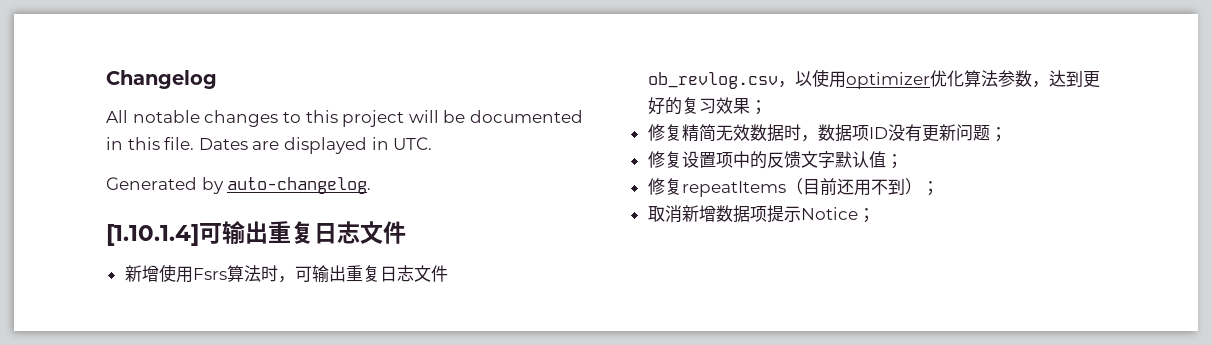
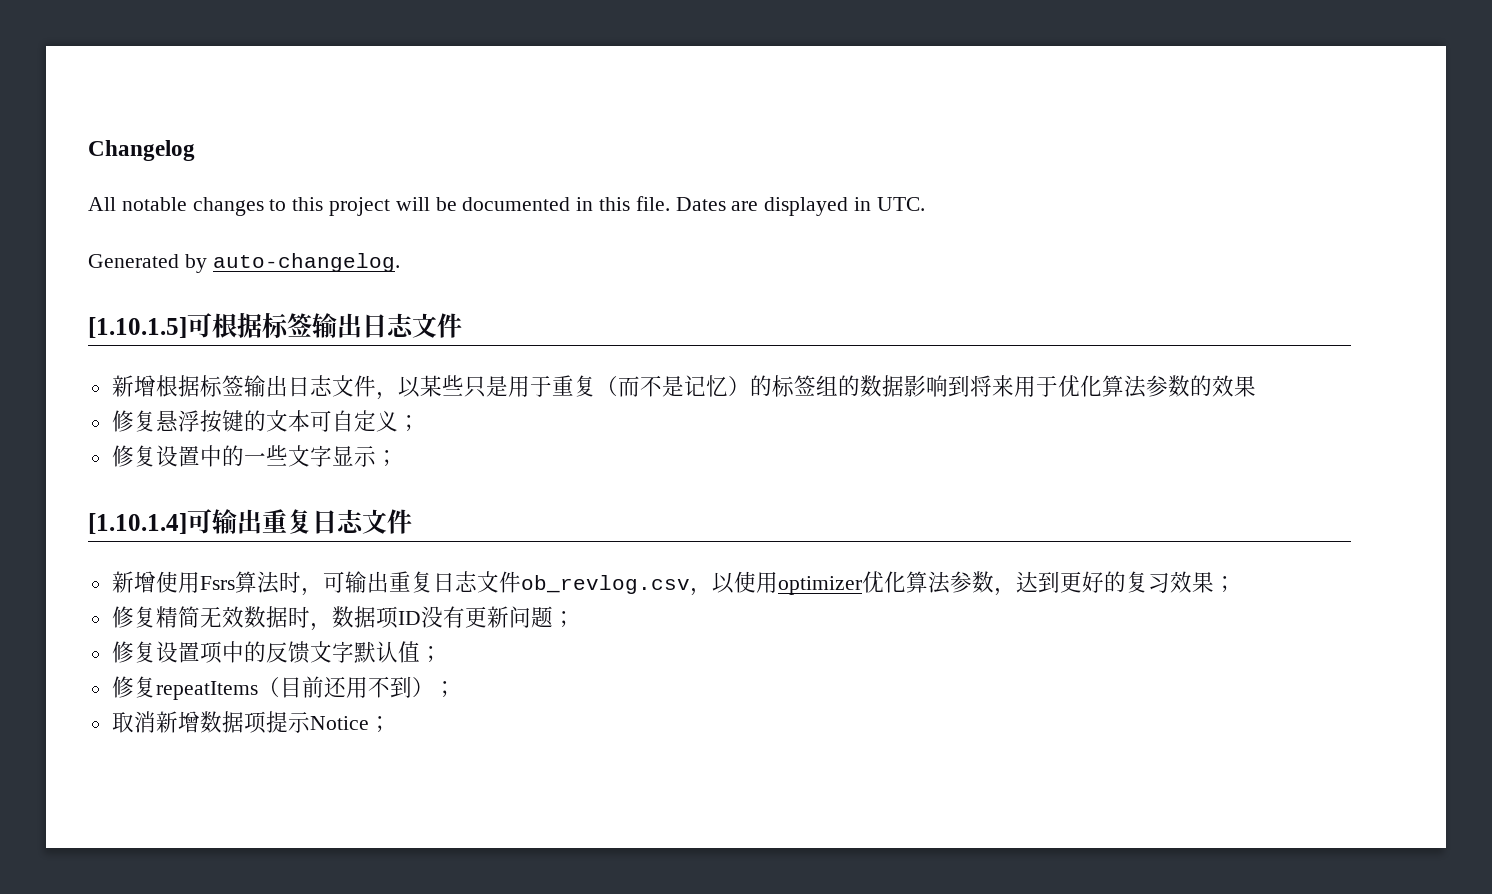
+ [1.10.1.5]可根据标签输出日志文件
+ 新增根据标签输出日志文件，以某些只是用于重复（而不是记忆）的标签组的数据影响到将来用于优化算法参数的效果
+ 修复悬浮按键的文本可自定义；
+ 修复设置中的一些文字显示；

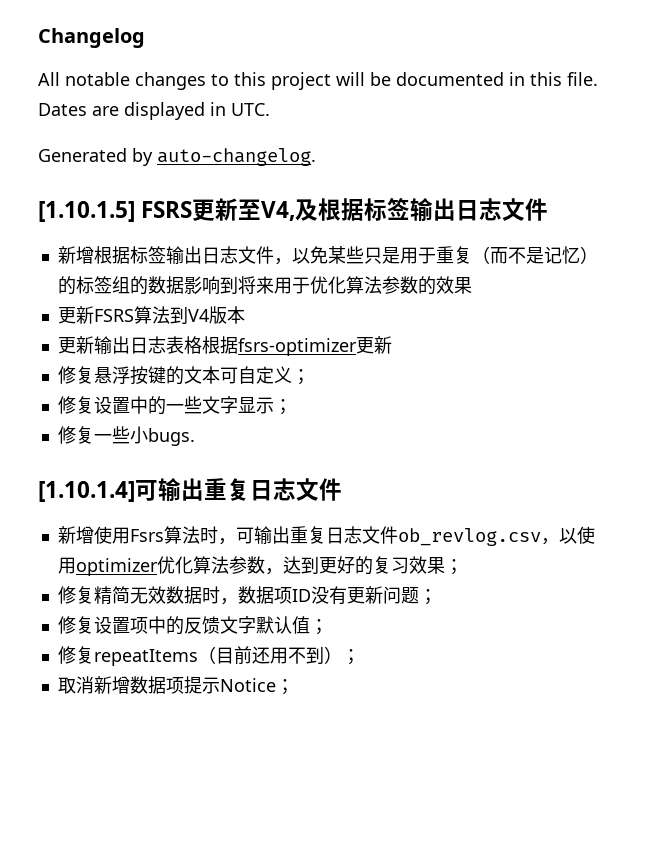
- [1.10.1.5]可根据标签输出日志文件
+ [1.10.1.5] FSRS更新至V4,及根据标签输出日志文件
- 新增根据标签输出日志文件，以某些只是用于重复（而不是记忆）的标签组的数据影响到将来用于优化算法参数的效果
+ 新增根据标签输出日志文件，以免某些只是用于重复（而不是记忆）的标签组的数据影响到将来用于优化算法参数的效果
+ 更新FSRS算法到V4版本
+ 更新输出日志表格根据fsrs-optimizer更新
+ 修复一些小bugs.

